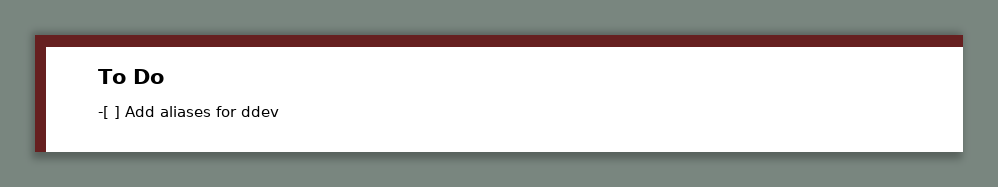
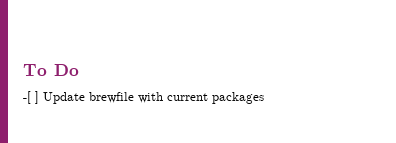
- -[ ] Add aliases for ddev
+ -[ ] Update brewfile with current packages

